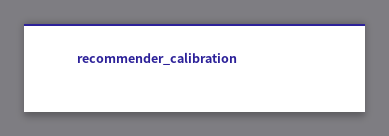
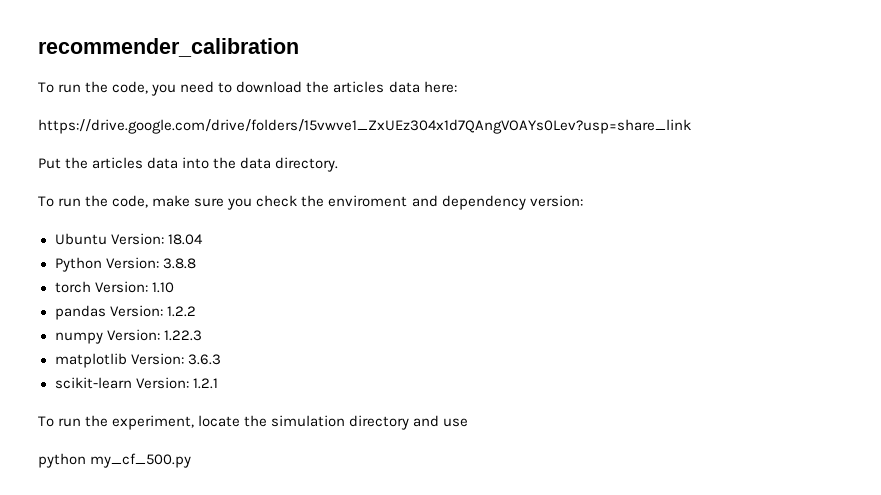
+ To run the code, you need to download the articles data here:
+ https://drive.google.com/drive/folders/15vwve1_ZxUEz304x1d7QAngVOAYs0Lev?usp=share_link
+ Put the articles data into the data directory.
+ To run the code, make sure you check the enviroment and dependency version:
+ Ubuntu Version: 18.04
+ Python Version: 3.8.8
+ torch Version: 1.10
+ pandas Version: 1.2.2
+ numpy Version: 1.22.3
+ matplotlib Version: 3.6.3
+ scikit-learn Version: 1.2.1
+ To run the experiment, locate the simulation directory and use
+ python my_cf_500.py

